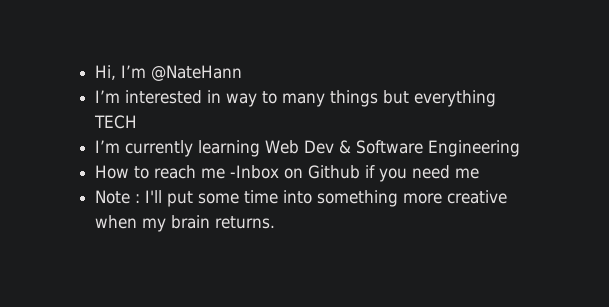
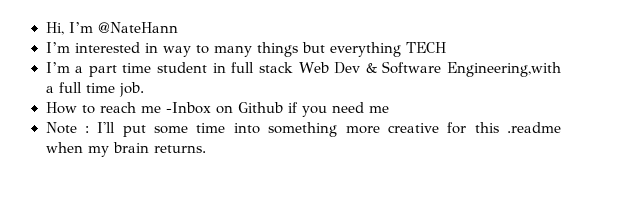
- I’m currently learning Web Dev & Software Engineering
+ I’m a part time student in full stack Web Dev & Software Engineering,with a full time job.
- Note : I'll put some time into something more creative when my brain returns.
+ Note : I'll put some time into something more creative for this .readme when my brain returns.

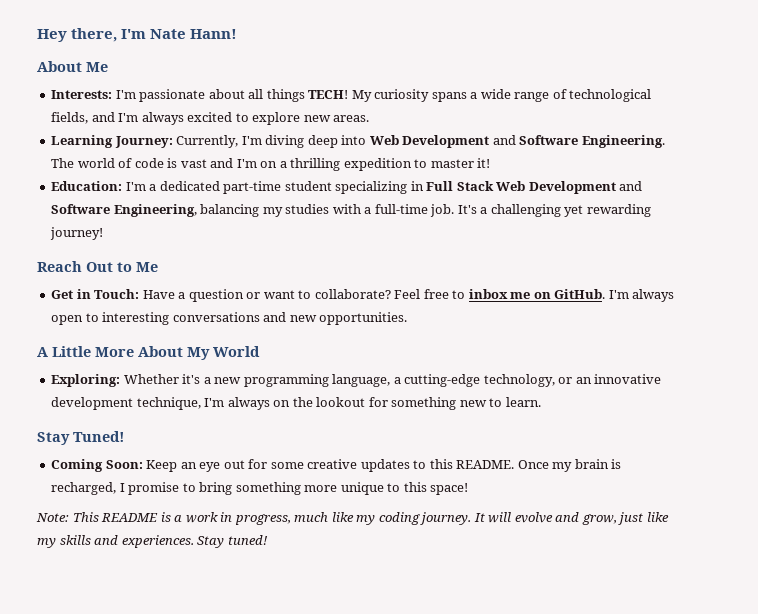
- Hi, I’m @NateHann
- I’m interested in way to many things but everything TECH
- I’m a part time student in full stack Web Dev & Software Engineering,with a full time job.
- How to reach me -Inbox on Github if you need me
- Note : I'll put some time into something more creative for this .readme when my brain returns.
+ Hey there, I'm Nate Hann!
+ About Me
+ Interests: I'm passionate about all things TECH! My curiosity spans a wide range of technological fields, and I'm always excited to explore new areas.
+ Learning Journey: Currently, I'm diving deep into Web Development and Software Engineering. The world of code is vast and I'm on a thrilling expedition to master it!
+ Education: I'm a dedicated part-time student specializing in Full Stack Web Development and Software Engineering, balancing my studies with a full-time job. It's a challenging yet rewarding journey!
+ Reach Out to Me
+ Get in Touch: Have a question or want to collaborate? Feel free to inbox me on GitHub. I'm always open to interesting conversations and new opportunities.
+ A Little More About My World
+ Exploring: Whether it's a new programming language, a cutting-edge technology, or an innovative development technique, I'm always on the lookout for something new to learn.
+ Stay Tuned!
+ Coming Soon: Keep an eye out for some creative updates to this README. Once my brain is recharged, I promise to bring something more unique to this space!
+ Note: This README is a work in progress, much like my coding journey. It will evolve and grow, just like my skills and experiences. Stay tuned!

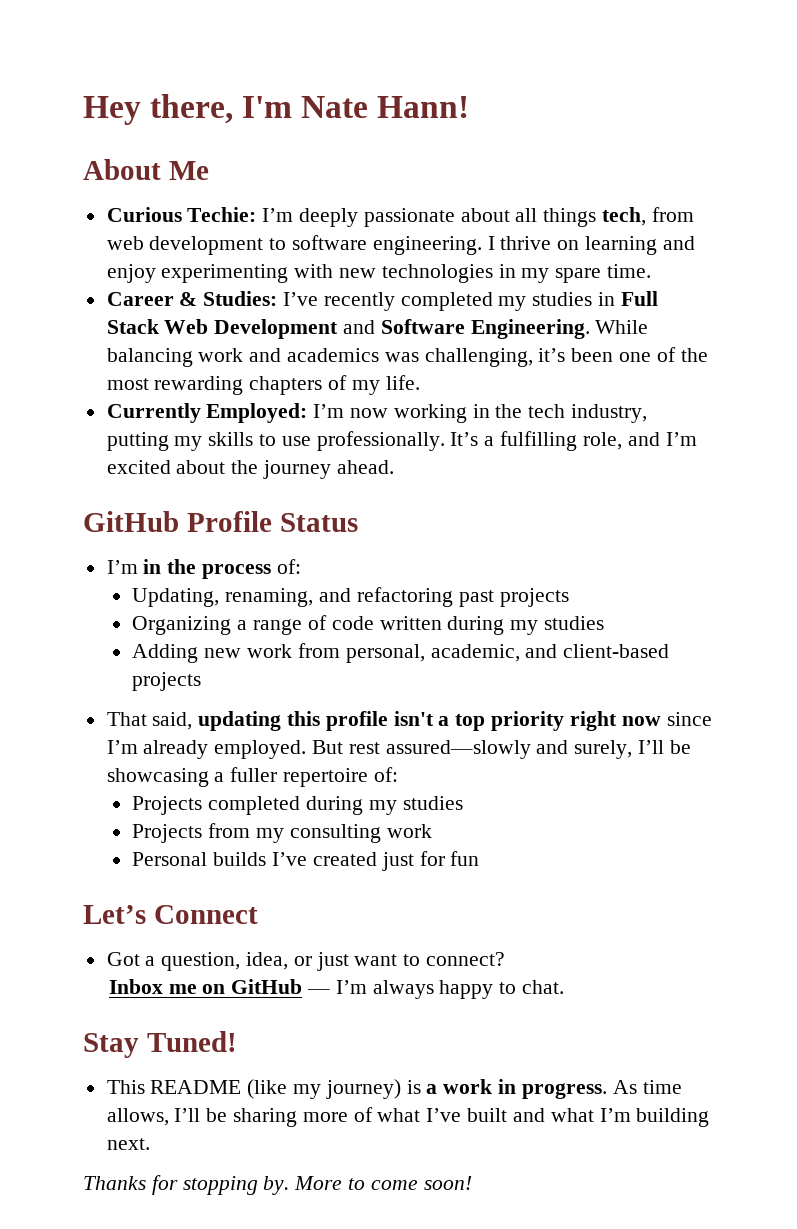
- Interests: I'm passionate about all things TECH! My curiosity spans a wide range of technological fields, and I'm always excited to explore new areas.
- Learning Journey: Currently, I'm diving deep into Web Development and Software Engineering. The world of code is vast and I'm on a thrilling expedition to master it!
- Education: I'm a dedicated part-time student specializing in Full Stack Web Development and Software Engineering, balancing my studies with a full-time job. It's a challenging yet rewarding journey!
- Reach Out to Me
- Get in Touch: Have a question or want to collaborate? Feel free to inbox me on GitHub. I'm always open to interesting conversations and new opportunities.
- A Little More About My World
- Exploring: Whether it's a new programming language, a cutting-edge technology, or an innovative development technique, I'm always on the lookout for something new to learn.
+ Curious Techie: I’m deeply passionate about all things tech, from web development to software engineering. I thrive on learning and enjoy experimenting with new technologies in my spare time.
+ Career & Studies: I’ve recently completed my studies in Full Stack Web Development and Software Engineering. While balancing work and academics was challenging, it’s been one of the most rewarding chapters of my life.
+ Currently Employed: I’m now working in the tech industry, putting my skills to use professionally. It’s a fulfilling role, and I’m excited about the journey ahead.
+ GitHub Profile Status
+ I’m in the process of:
+ Updating, renaming, and refactoring past projects
+ Organizing a range of code written during my studies
+ Adding new work from personal, academic, and client-based projects
+ That said, updating this profile isn't a top priority right now since I’m already employed. But rest assured—slowly and surely, I’ll be showcasing a fuller repertoire of:
+ Projects completed during my studies
+ Projects from my consulting work
+ Personal builds I’ve created just for fun
+ Let’s Connect
+ Got a question, idea, or just want to connect?
+ Inbox me on GitHub — I’m always happy to chat.
  Stay Tuned!
- Coming Soon: Keep an eye out for some creative updates to this README. Once my brain is recharged, I promise to bring something more unique to this space!
- Note: This README is a work in progress, much like my coding journey. It will evolve and grow, just like my skills and experiences. Stay tuned!
+ This README (like my journey) is a work in progress. As time allows, I’ll be sharing more of what I’ve built and what I’m building next.
+ Thanks for stopping by. More to come soon!

